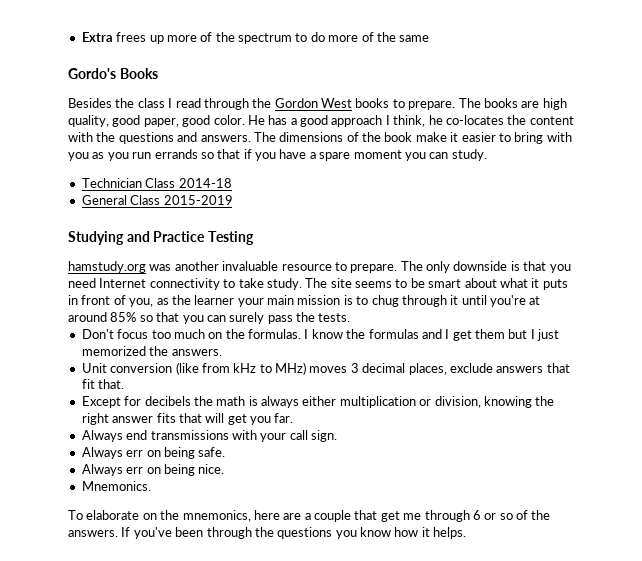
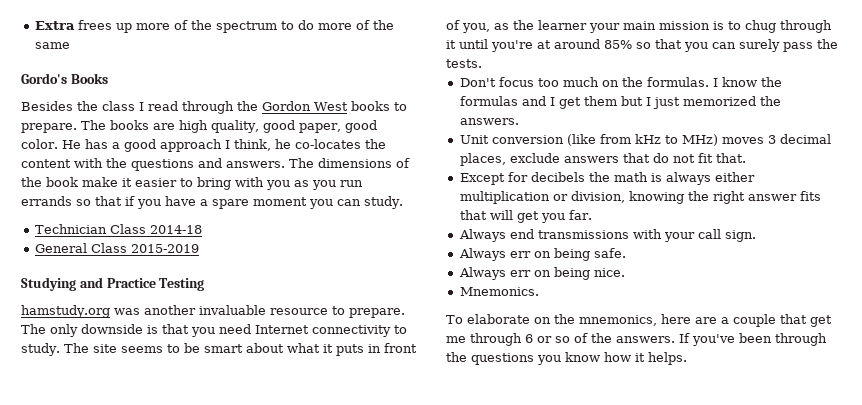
- The only downside is that you need Internet connectivity to take study.
+ The only downside is that you need Internet connectivity to study.
- Unit conversion (like from kHz to MHz) moves 3 decimal places, exclude answers that fit that.
+ Unit conversion (like from kHz to MHz) moves 3 decimal places, exclude answers that do not fit that.

